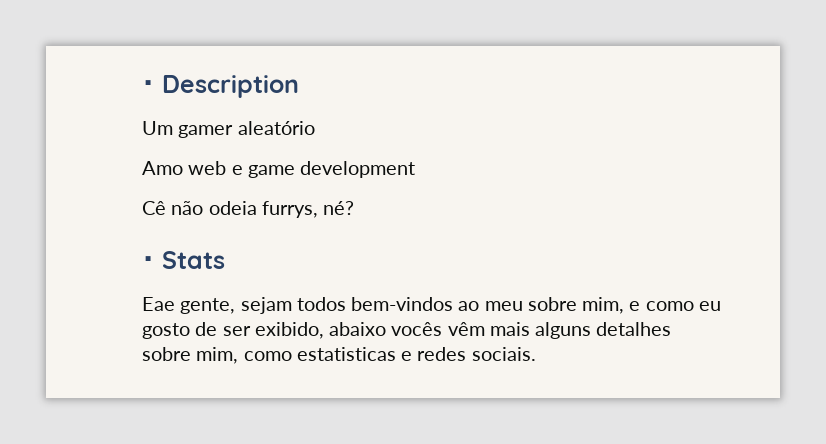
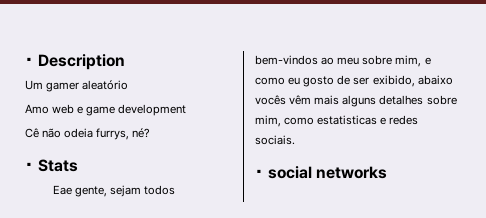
+ ⠂social networks

